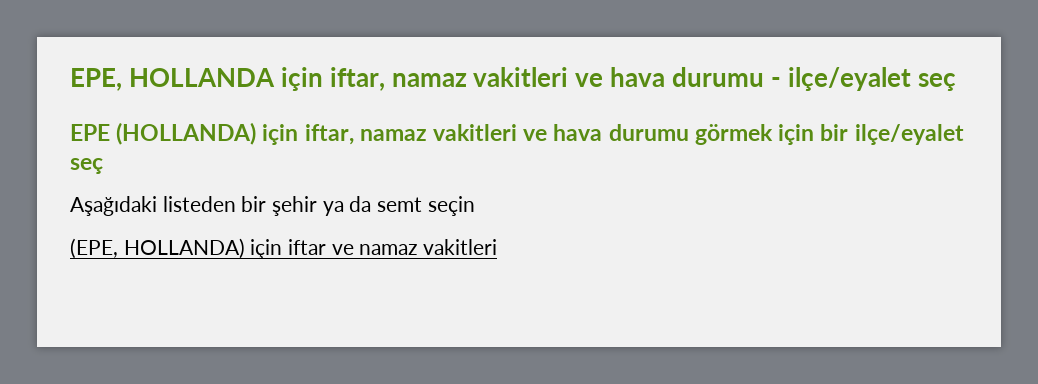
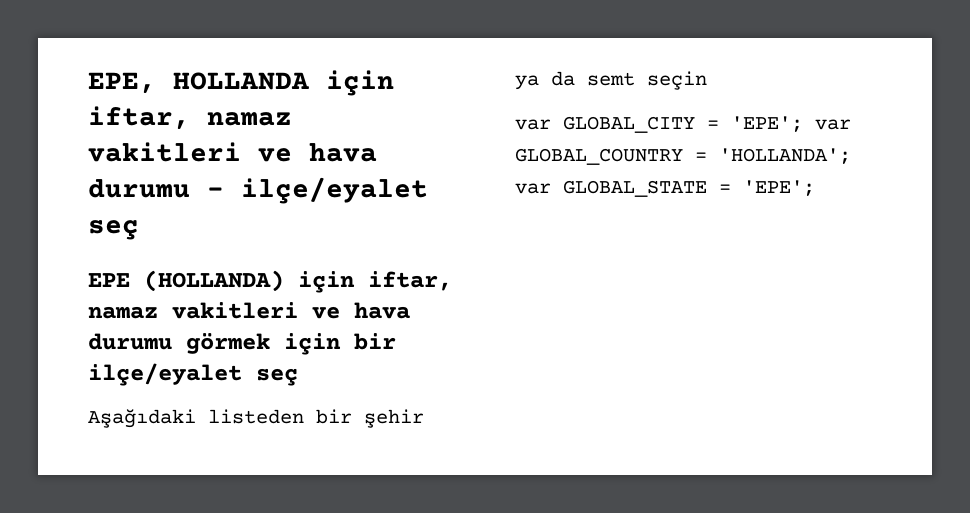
- (EPE, HOLLANDA) için iftar ve namaz vakitleri
+ var GLOBAL_CITY = 'EPE'; var GLOBAL_COUNTRY = 'HOLLANDA'; var GLOBAL_STATE = 'EPE';

